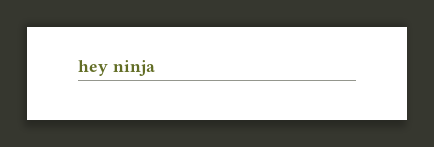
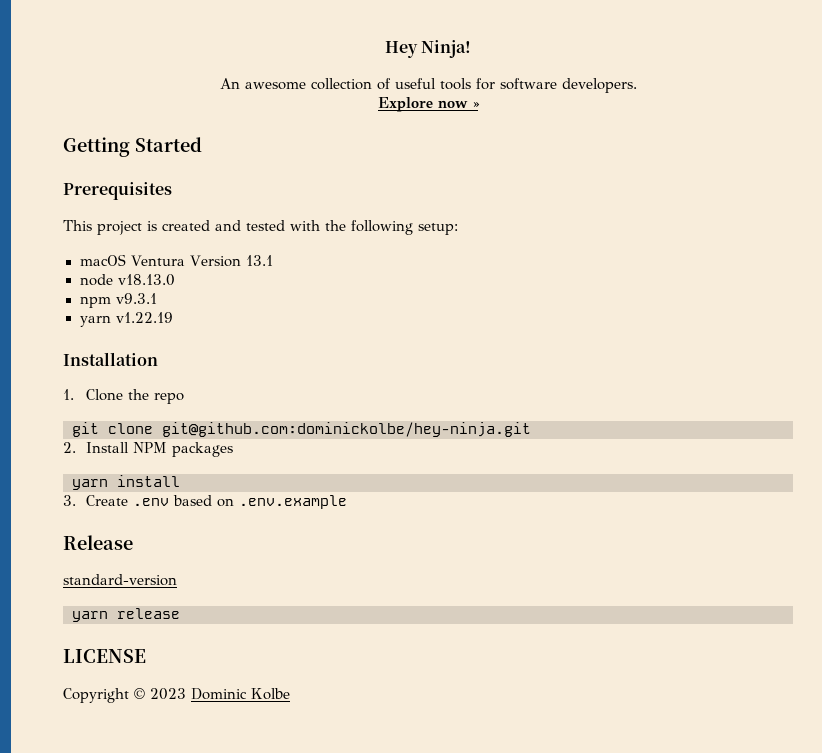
- hey ninja
+ Hey Ninja!
+ An awesome collection of useful tools for software developers.
+ Explore now »
+ Getting Started
+ Prerequisites
+ This project is created and tested with the following setup:
+ macOS Ventura Version 13.1
+ node v18.13.0
+ npm v9.3.1
+ yarn v1.22.19
+ Installation
+ 1. Clone the repo
+ git clone git@github.com:dominickolbe/hey-ninja.git
+ 2. Install NPM packages
+ yarn install
+ 3. Create .env based on .env.example
+ Release
+ standard-version
+ yarn release
+ LICENSE
+ Copyright © 2023 Dominic Kolbe

